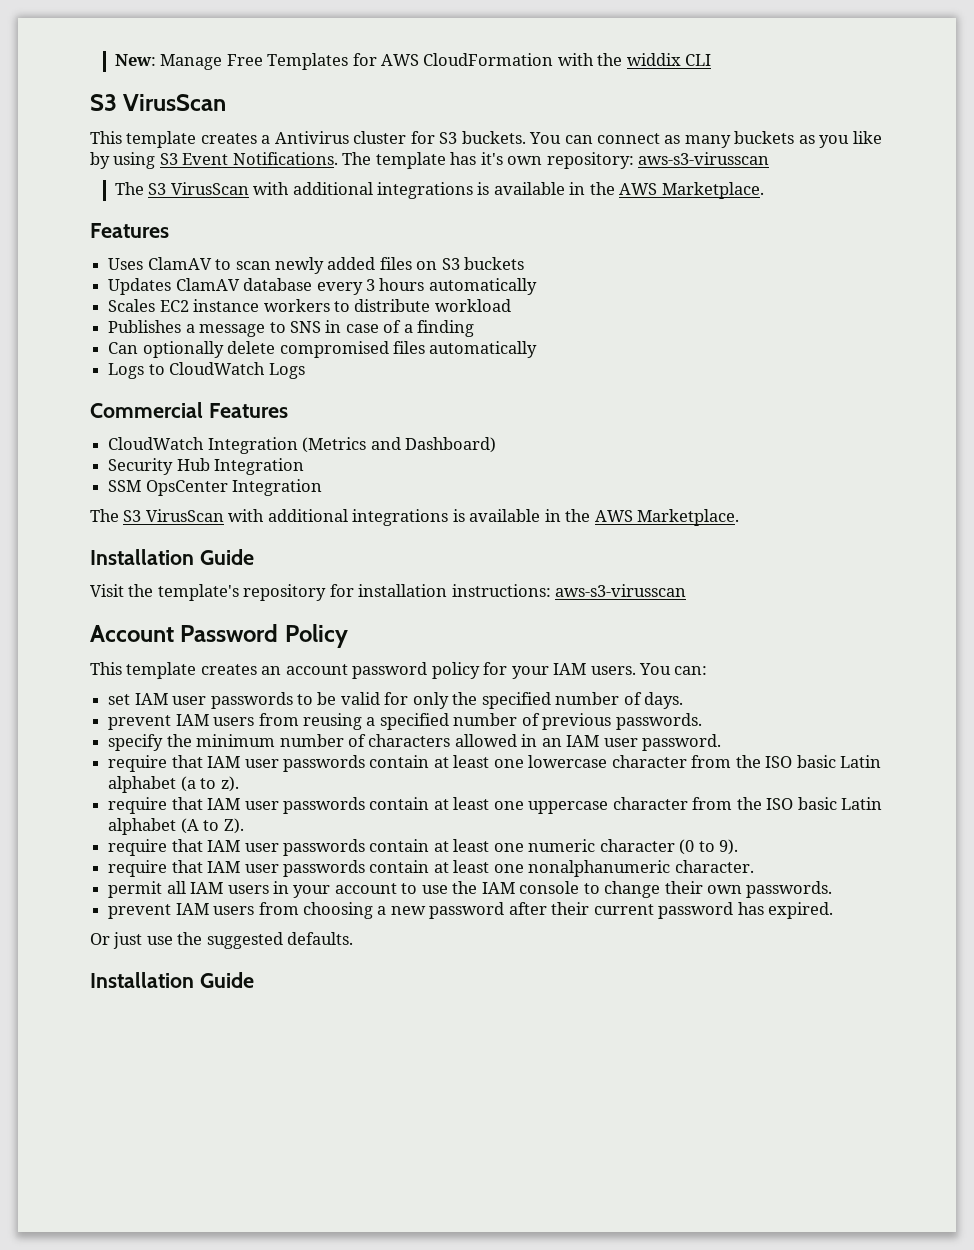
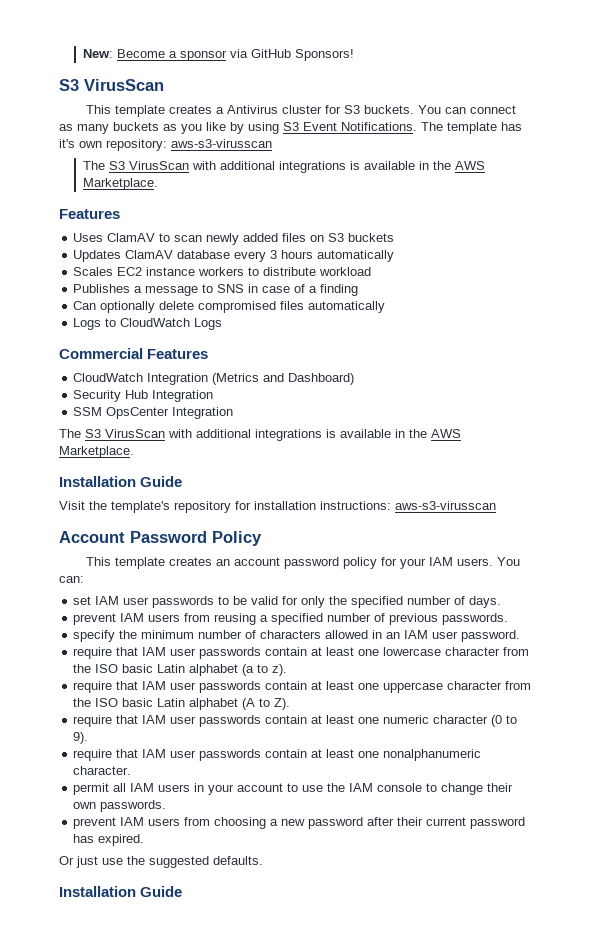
- New: Manage Free Templates for AWS CloudFormation with the widdix CLI
+ New: Become a sponsor via GitHub Sponsors!

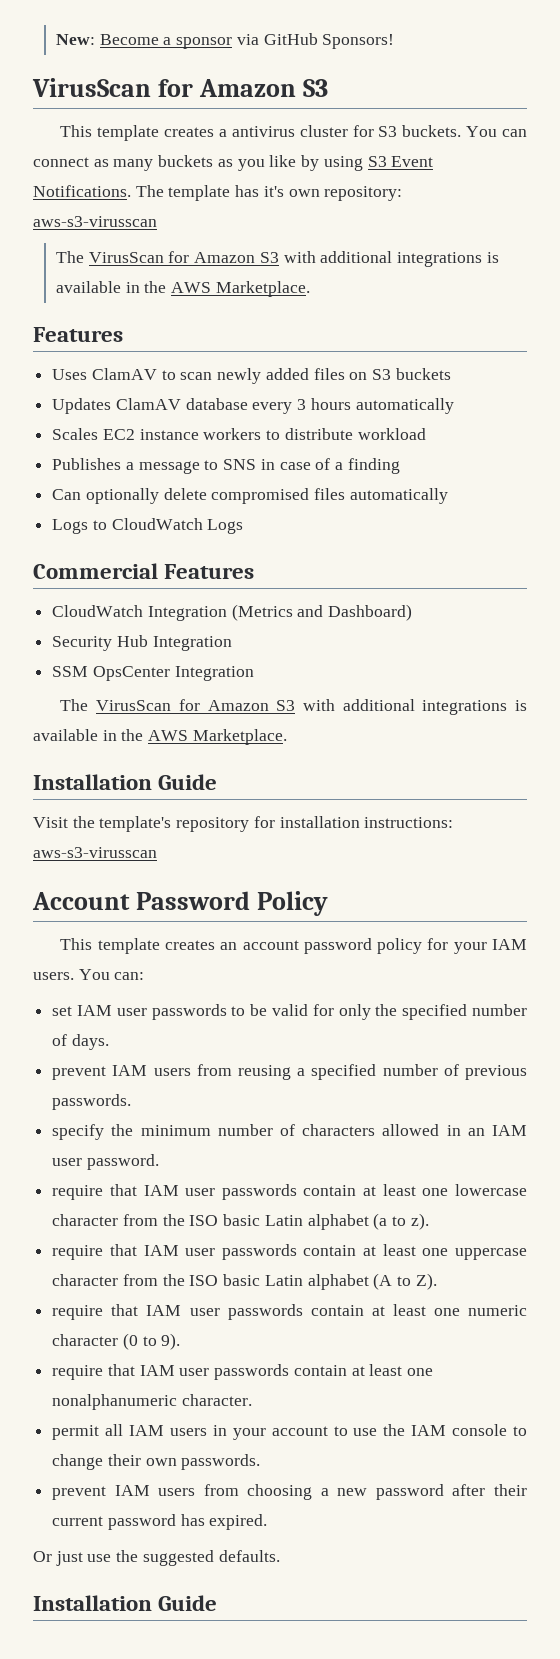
  New: Become a sponsor via GitHub Sponsors!
- S3 VirusScan
+ VirusScan for Amazon S3
- This template creates a Antivirus cluster for S3 buckets.
+ This template creates a antivirus cluster for S3 buckets.
  The template has it's own repository: aws-s3-virusscan
- The S3 VirusScan with additional integrations is available in the AWS Marketplace.
+ The VirusScan for Amazon S3 with additional integrations is available in the AWS Marketplace.
  SSM OpsCenter Integration
- The S3 VirusScan with additional integrations is available in the AWS Marketplace.
+ The VirusScan for Amazon S3 with additional integrations is available in the AWS Marketplace.

